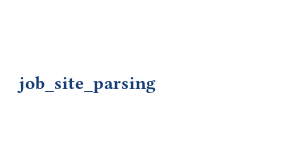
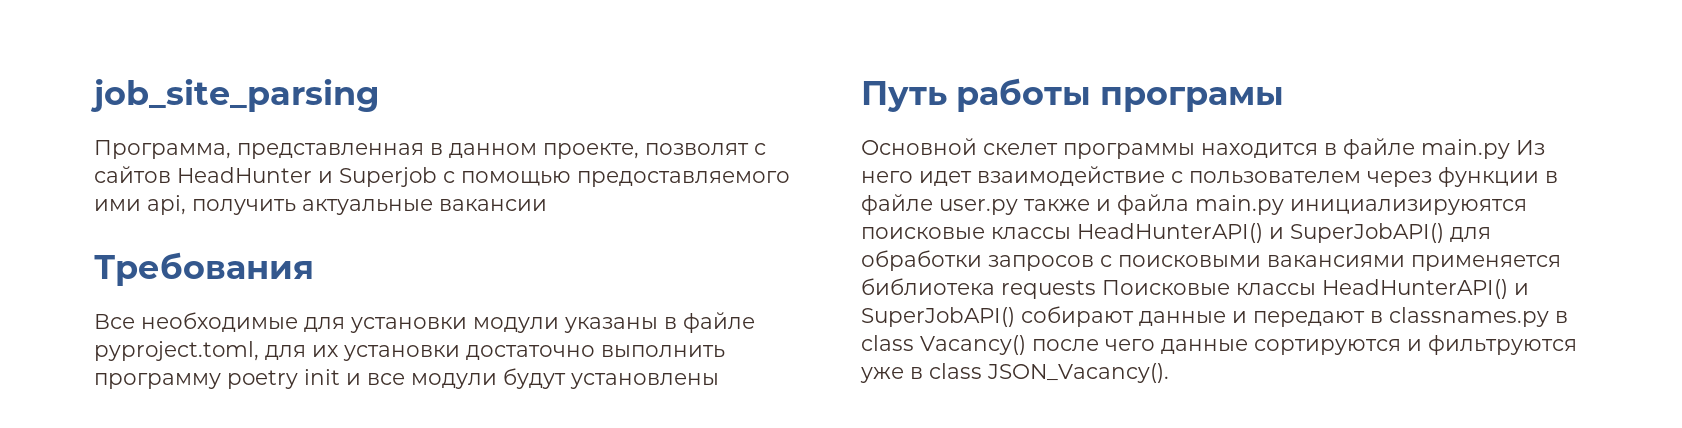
+ Программа, представленная в данном проекте, позволят с сайтов HeadHunter и Superjob с помощью предоставляемого ими api, получить актуальные вакансии
+ Требования
+ Все необходимые для установки модули указаны в файле pyproject.toml, для их установки достаточно выполнить программу poetry init и все модули будут установлены
+ Путь работы програмы
+ Основной скелет программы находится в файле main.py Из него идет взаимодействие с пользователем через функции в файле user.py также и файла main.py инициализируюятся поисковые классы HeadHunterAPI() и SuperJobAPI() для обработки запросов с поисковыми вакансиями применяется библиотека requests Поисковые классы HeadHunterAPI() и SuperJobAPI() собирают данные и передают в classnames.py в class Vacancy() после чего данные сортируются и фильтруются уже в class JSON_Vacancy().

